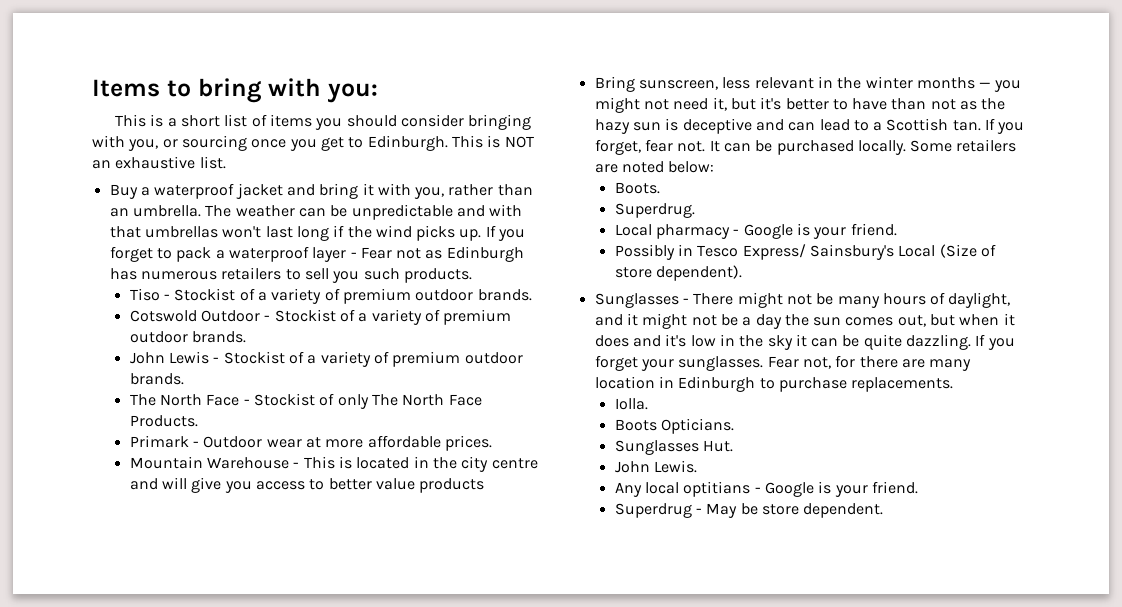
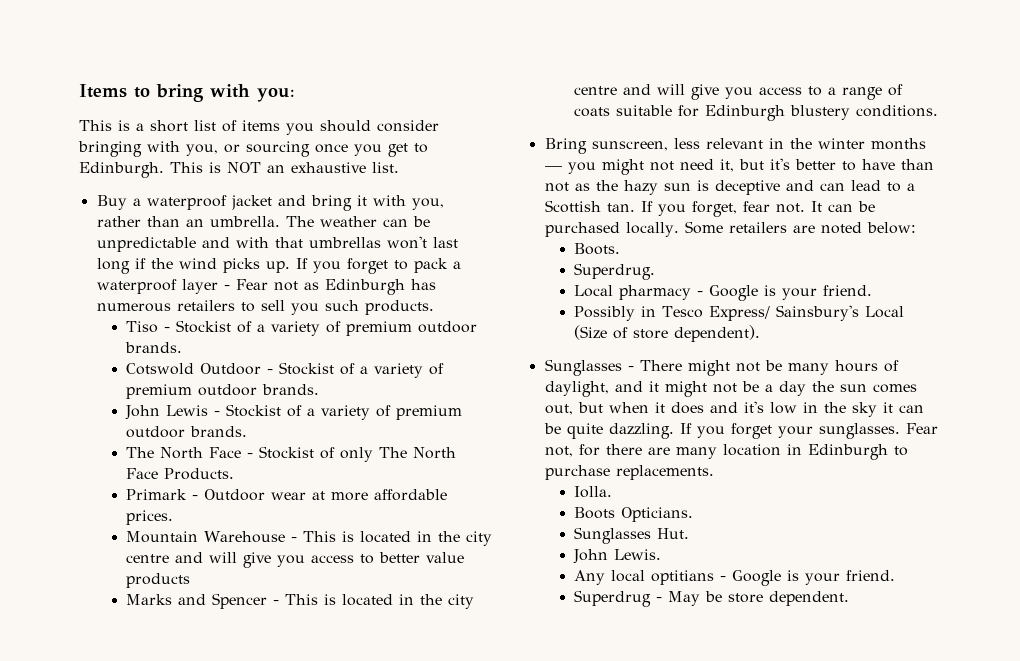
+ Marks and Spencer - This is located in the city centre and will give you access to a range of coats suitable for Edinburgh blustery conditions.

